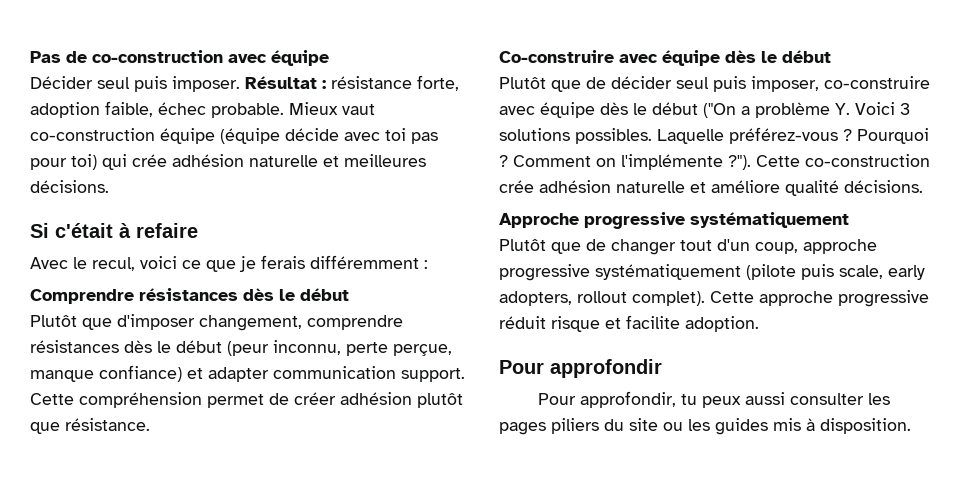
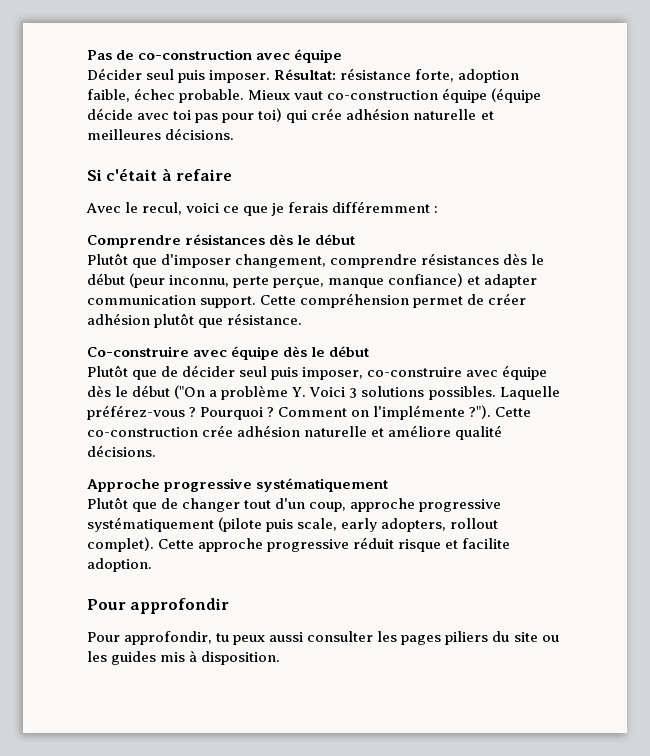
- Résultat : résistance forte, adoption faible, échec probable.
+ Résultat: résistance forte, adoption faible, échec probable.

